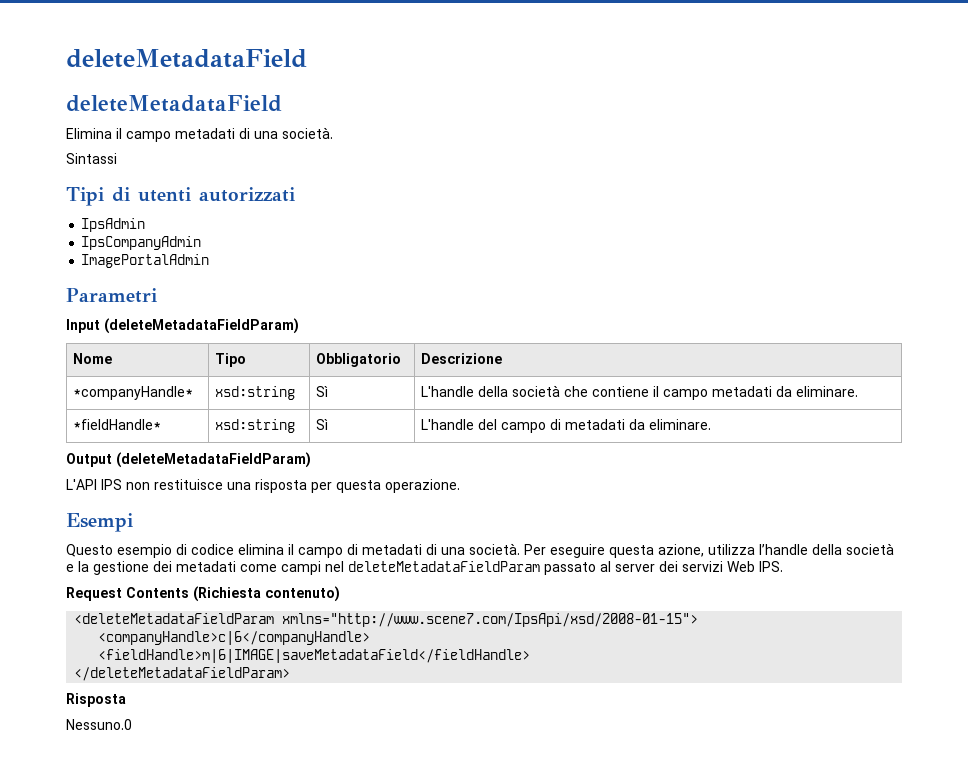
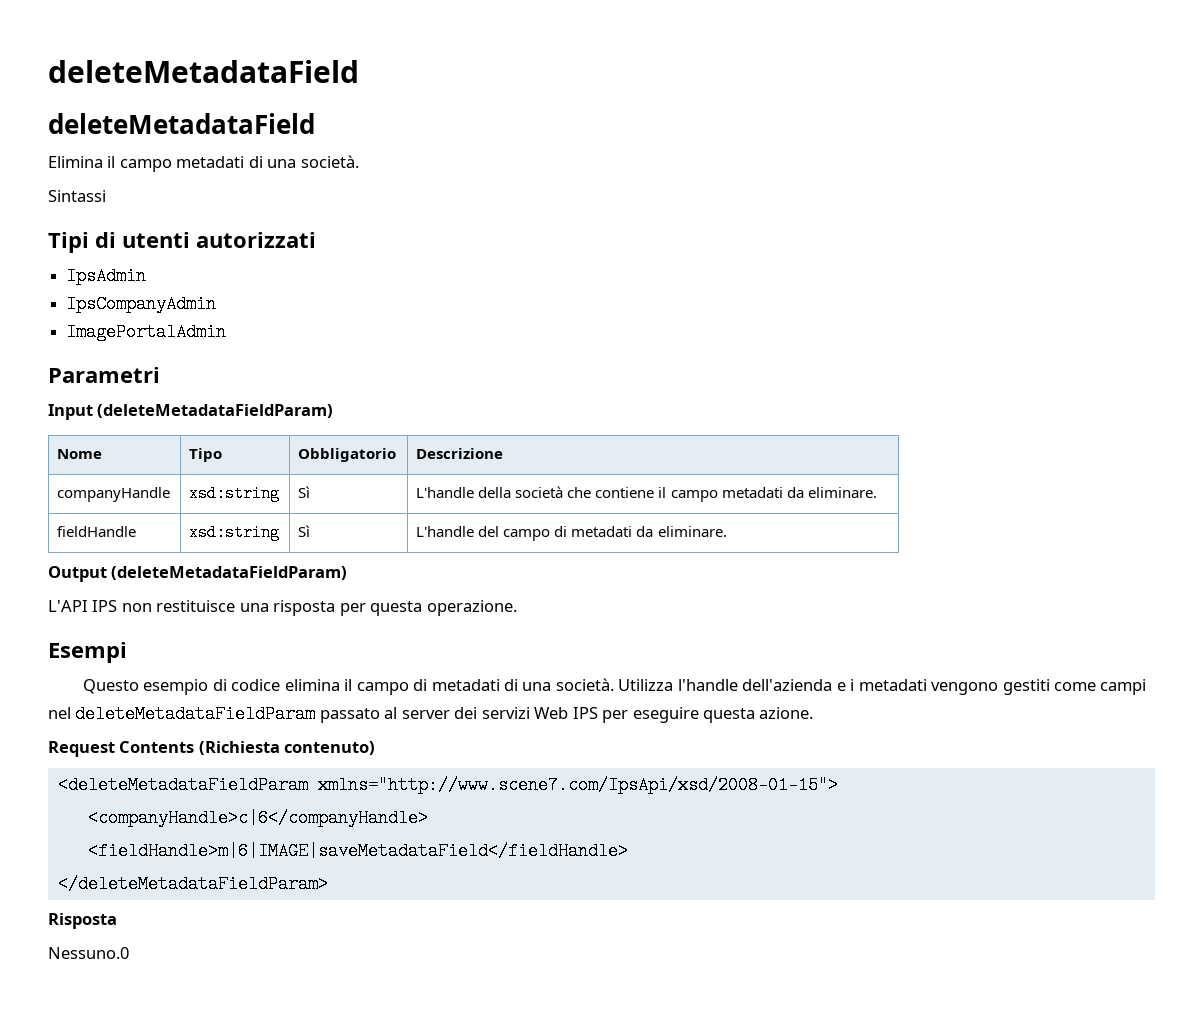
- *companyHandle* | xsd:string | Sì | L'handle della società che contiene il campo metadati da eliminare.
+ companyHandle | xsd:string | Sì | L'handle della società che contiene il campo metadati da eliminare.
- *fieldHandle* | xsd:string | Sì | L'handle del campo di metadati da eliminare.
+ fieldHandle | xsd:string | Sì | L'handle del campo di metadati da eliminare.
- Per eseguire questa azione, utilizza l’handle della società e la gestione dei metadati come campi nel deleteMetadataFieldParam passato al server dei servizi Web IPS.
+ Utilizza l'handle dell'azienda e i metadati vengono gestiti come campi nel deleteMetadataFieldParam passato al server dei servizi Web IPS per eseguire questa azione.

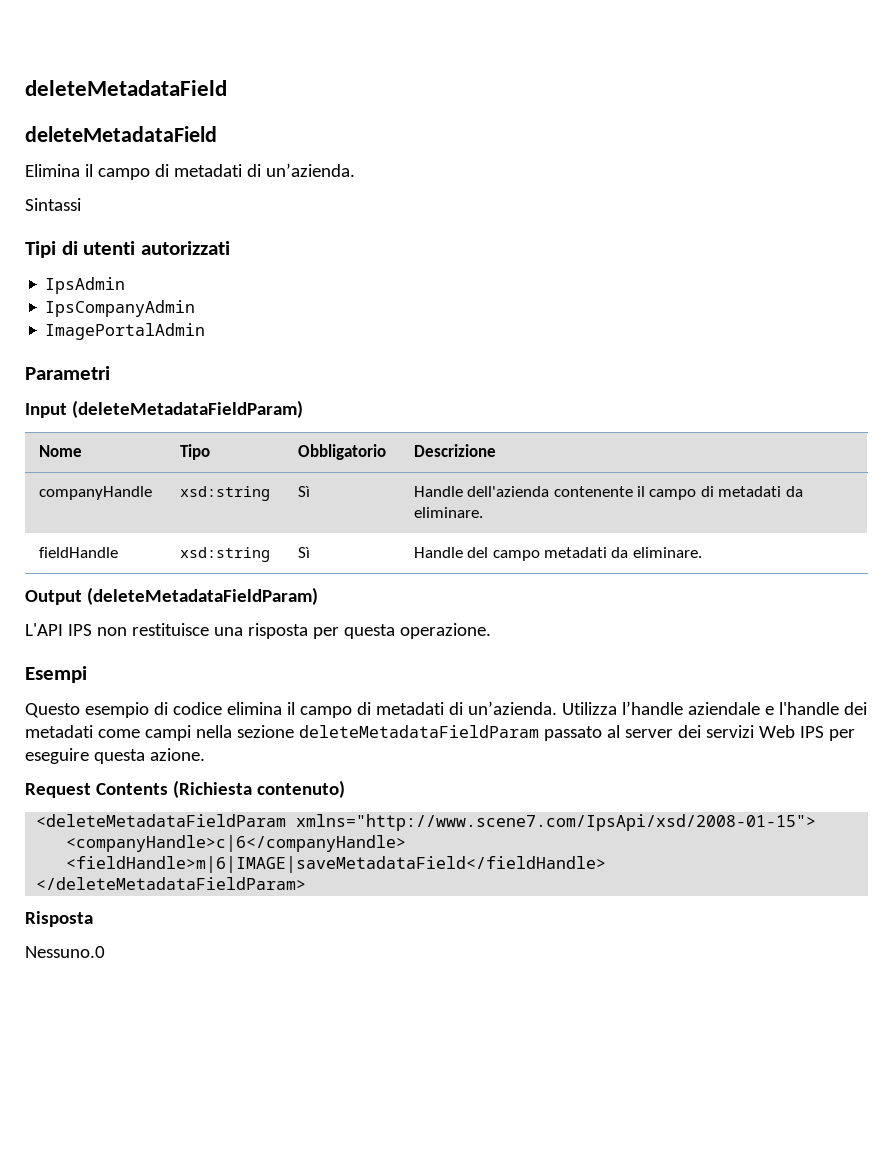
- Elimina il campo metadati di una società.
+ Elimina il campo di metadati di un’azienda.
- companyHandle | xsd:string | Sì | L'handle della società che contiene il campo metadati da eliminare.
+ companyHandle | xsd:string | Sì | Handle dell'azienda contenente il campo di metadati da eliminare.
- fieldHandle | xsd:string | Sì | L'handle del campo di metadati da eliminare.
+ fieldHandle | xsd:string | Sì | Handle del campo metadati da eliminare.
- Questo esempio di codice elimina il campo di metadati di una società. Utilizza l'handle dell'azienda e i metadati vengono gestiti come campi nel deleteMetadataFieldParam passato al server dei servizi Web IPS per eseguire questa azione.
+ Questo esempio di codice elimina il campo di metadati di un’azienda. Utilizza l’handle aziendale e l'handle dei metadati come campi nella sezione deleteMetadataFieldParam passato al server dei servizi Web IPS per eseguire questa azione.

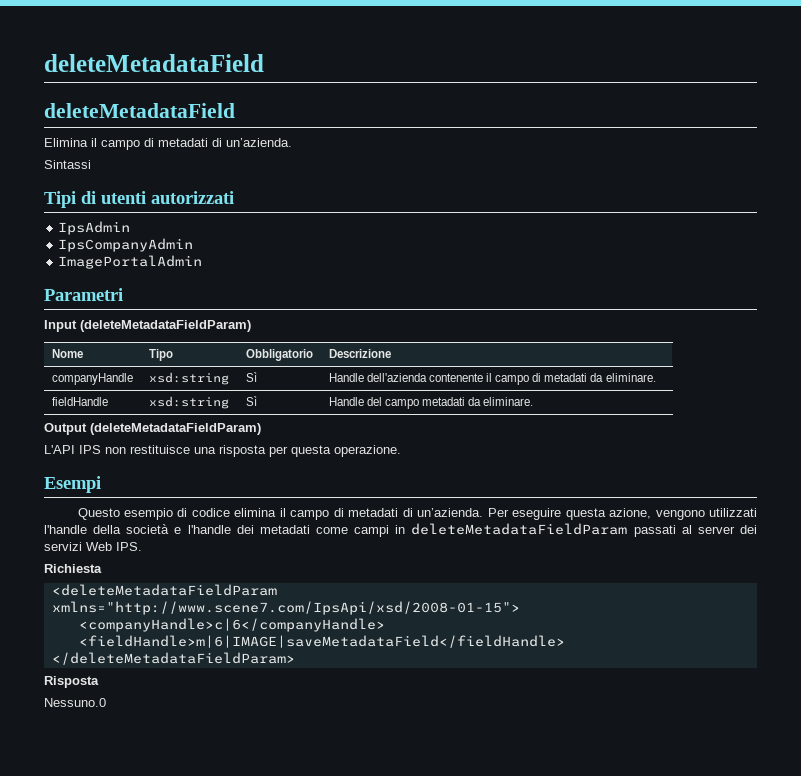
- Utilizza l’handle aziendale e l'handle dei metadati come campi nella sezione deleteMetadataFieldParam passato al server dei servizi Web IPS per eseguire questa azione.
- Request Contents (Richiesta contenuto)
+ Per eseguire questa azione, vengono utilizzati l'handle della società e l'handle dei metadati come campi in deleteMetadataFieldParam passati al server dei servizi Web IPS.
+ Richiesta

